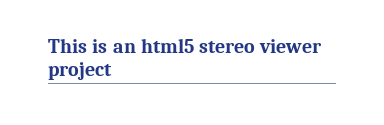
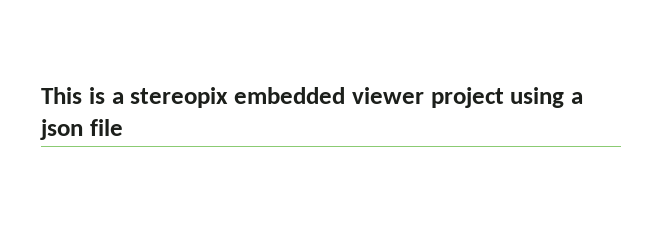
- This is an html5 stereo viewer project
+ This is a stereopix embedded viewer project using a json file

